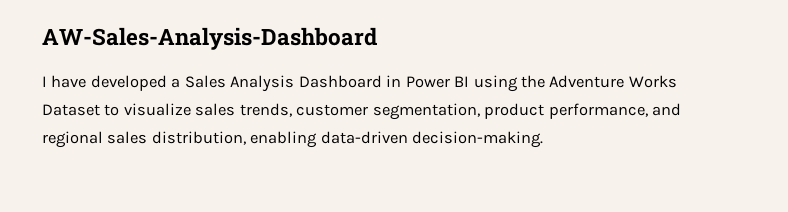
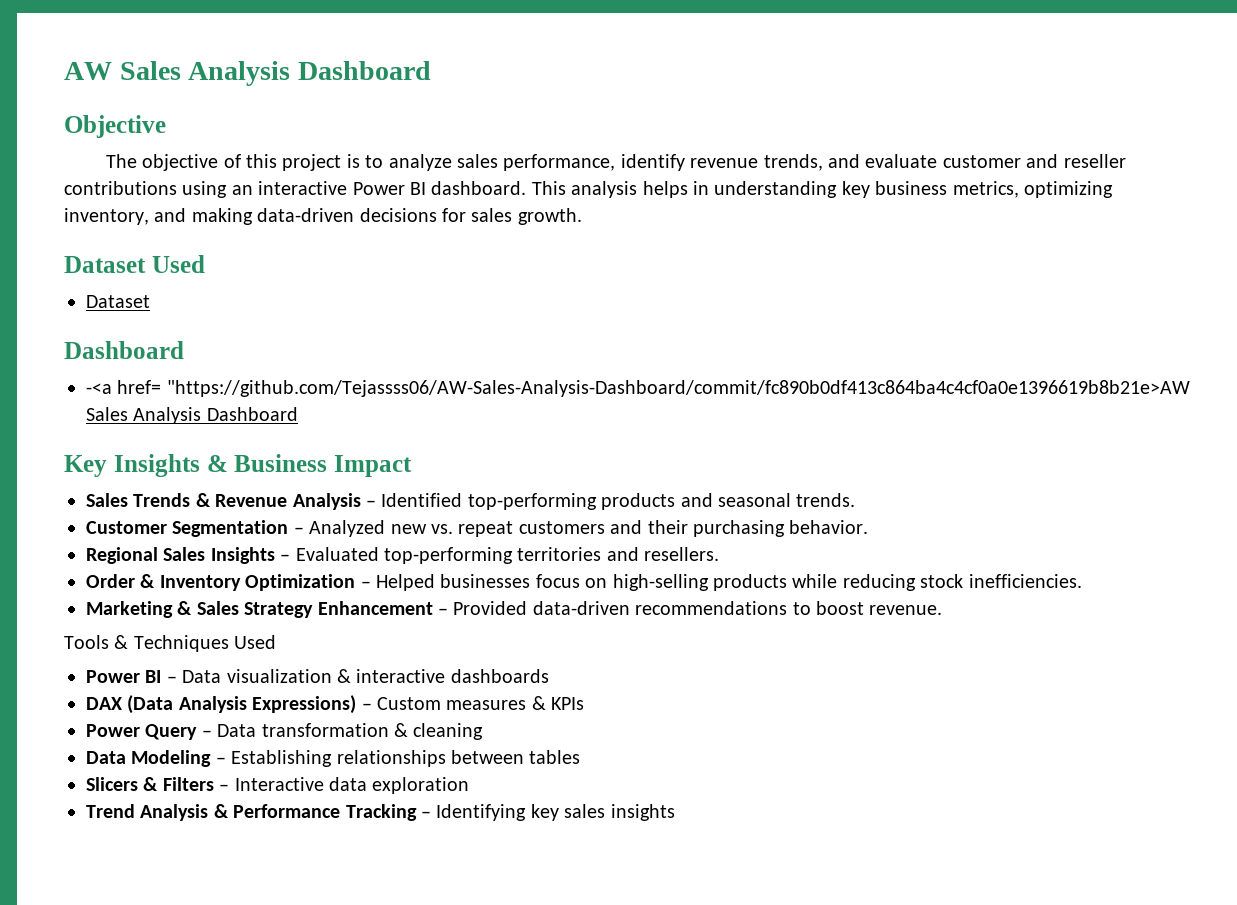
- AW-Sales-Analysis-Dashboard
- I have developed a Sales Analysis Dashboard in Power BI using the Adventure Works Dataset to visualize sales trends, customer segmentation, product performance, and regional sales distribution, enabling data-driven decision-making.
+ AW Sales Analysis Dashboard
+ Objective
+ The objective of this project is to analyze sales performance, identify revenue trends, and evaluate customer and reseller contributions using an interactive Power BI dashboard. This analysis helps in understanding key business metrics, optimizing inventory, and making data-driven decisions for sales growth.
+ Dataset Used
+ Dataset
+ Dashboard
+ -<a href= "https://github.com/Tejassss06/AW-Sales-Analysis-Dashboard/commit/fc890b0df413c864ba4c4cf0a0e1396619b8b21e>AW Sales Analysis Dashboard
+ Key Insights & Business Impact
+ Sales Trends & Revenue Analysis – Identified top-performing products and seasonal trends.
+ Customer Segmentation – Analyzed new vs. repeat customers and their purchasing behavior.
+ Regional Sales Insights – Evaluated top-performing territories and resellers.
+ Order & Inventory Optimization – Helped businesses focus on high-selling products while reducing stock inefficiencies.
+ Marketing & Sales Strategy Enhancement – Provided data-driven recommendations to boost revenue.
+ Tools & Techniques Used
+ Power BI – Data visualization & interactive dashboards
+ DAX (Data Analysis Expressions) – Custom measures & KPIs
+ Power Query – Data transformation & cleaning
+ Data Modeling – Establishing relationships between tables
+ Slicers & Filters – Interactive data exploration
+ Trend Analysis & Performance Tracking – Identifying key sales insights

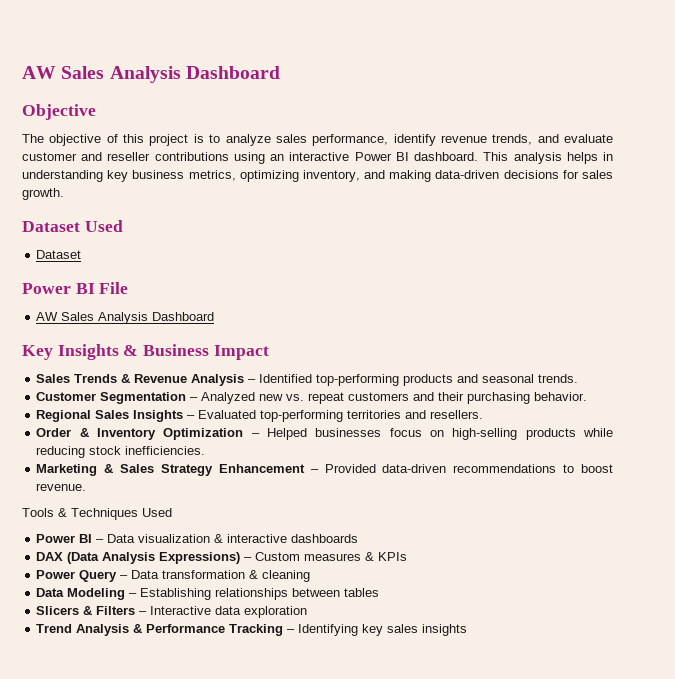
  Dataset Used
  Dataset
- Dashboard
- -<a href= "https://github.com/Tejassss06/AW-Sales-Analysis-Dashboard/commit/fc890b0df413c864ba4c4cf0a0e1396619b8b21e>AW Sales Analysis Dashboard
+ Power BI File
+ AW Sales Analysis Dashboard

